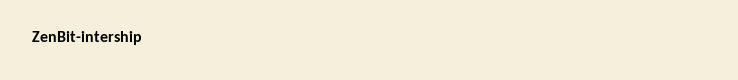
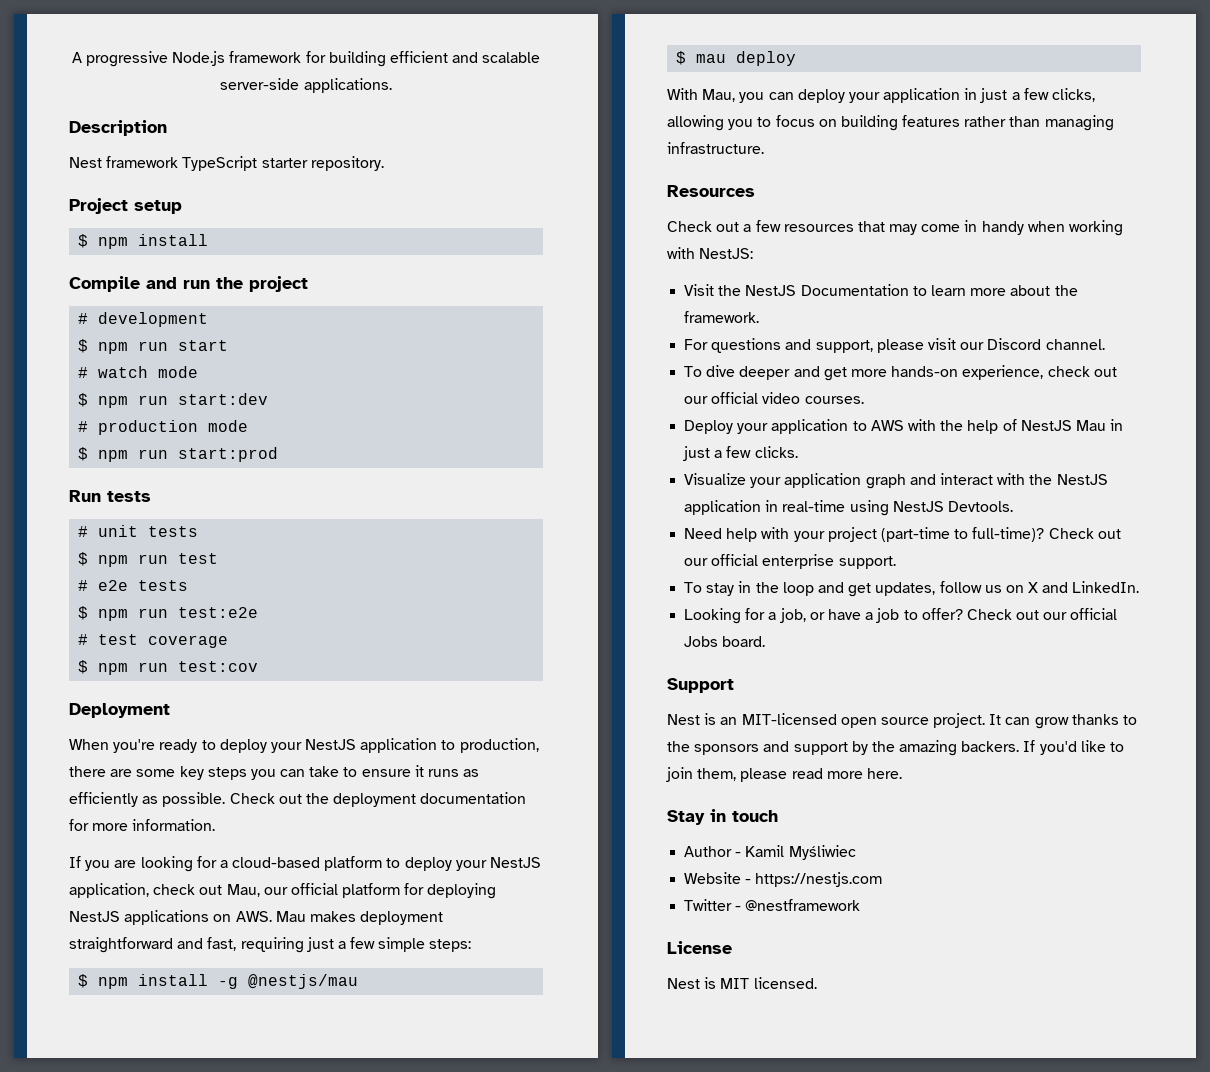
- ZenBit-intership
+ A progressive Node.js framework for building efficient and scalable server-side applications.
+ Description
+ Nest framework TypeScript starter repository.
+ Project setup
+ $ npm install
+ Compile and run the project
+ # development
+ $ npm run start
+ # watch mode
+ $ npm run start:dev
+ # production mode
+ $ npm run start:prod
+ Run tests
+ # unit tests
+ $ npm run test
+ # e2e tests
+ $ npm run test:e2e
+ # test coverage
+ $ npm run test:cov
+ Deployment
+ When you're ready to deploy your NestJS application to production, there are some key steps you can take to ensure it runs as efficiently as possible. Check out the deployment documentation for more information.
+ If you are looking for a cloud-based platform to deploy your NestJS application, check out Mau, our official platform for deploying NestJS applications on AWS. Mau makes deployment straightforward and fast, requiring just a few simple steps:
+ $ npm install -g @nestjs/mau
+ $ mau deploy
+ With Mau, you can deploy your application in just a few clicks, allowing you to focus on building features rather than managing infrastructure.
+ Resources
+ Check out a few resources that may come in handy when working with NestJS:
+ Visit the NestJS Documentation to learn more about the framework.
+ For questions and support, please visit our Discord channel.
+ To dive deeper and get more hands-on experience, check out our official video courses.
+ Deploy your application to AWS with the help of NestJS Mau in just a few clicks.
+ Visualize your application graph and interact with the NestJS application in real-time using NestJS Devtools.
+ Need help with your project (part-time to full-time)? Check out our official enterprise support.
+ To stay in the loop and get updates, follow us on X and LinkedIn.
+ Looking for a job, or have a job to offer? Check out our official Jobs board.
+ Support
+ Nest is an MIT-licensed open source project. It can grow thanks to the sponsors and support by the amazing backers. If you'd like to join them, please read more here.
+ Stay in touch
+ Author - Kamil Myśliwiec
+ Website - https://nestjs.com
+ Twitter - @nestframework
+ License
+ Nest is MIT licensed.

